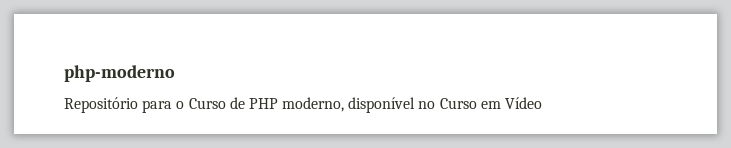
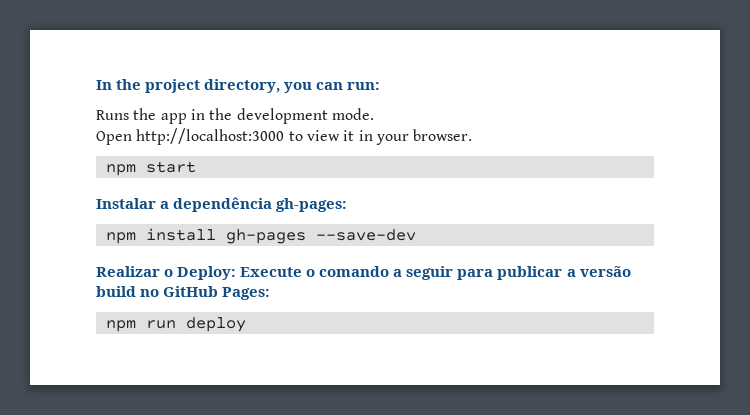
- php-moderno
- Repositório para o Curso de PHP moderno, disponível no Curso em Vídeo
+ In the project directory, you can run:
+ Runs the app in the development mode.
+ Open http://localhost:3000 to view it in your browser.
+ npm start
+ Instalar a dependência gh-pages:
+ npm install gh-pages --save-dev
+ Realizar o Deploy: Execute o comando a seguir para publicar a versão build no GitHub Pages:
+ npm run deploy

